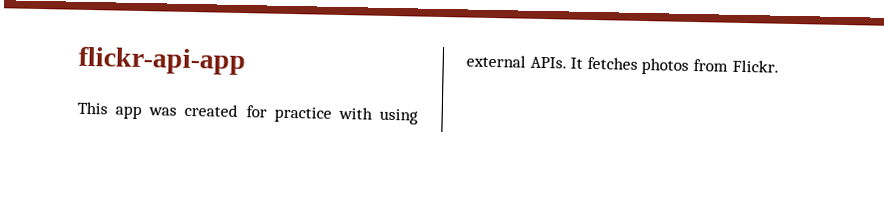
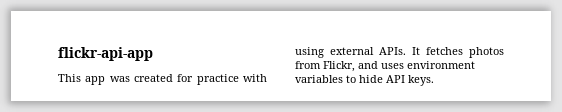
- It fetches photos from Flickr.
+ It fetches photos from Flickr, and uses environment variables to hide API keys.

